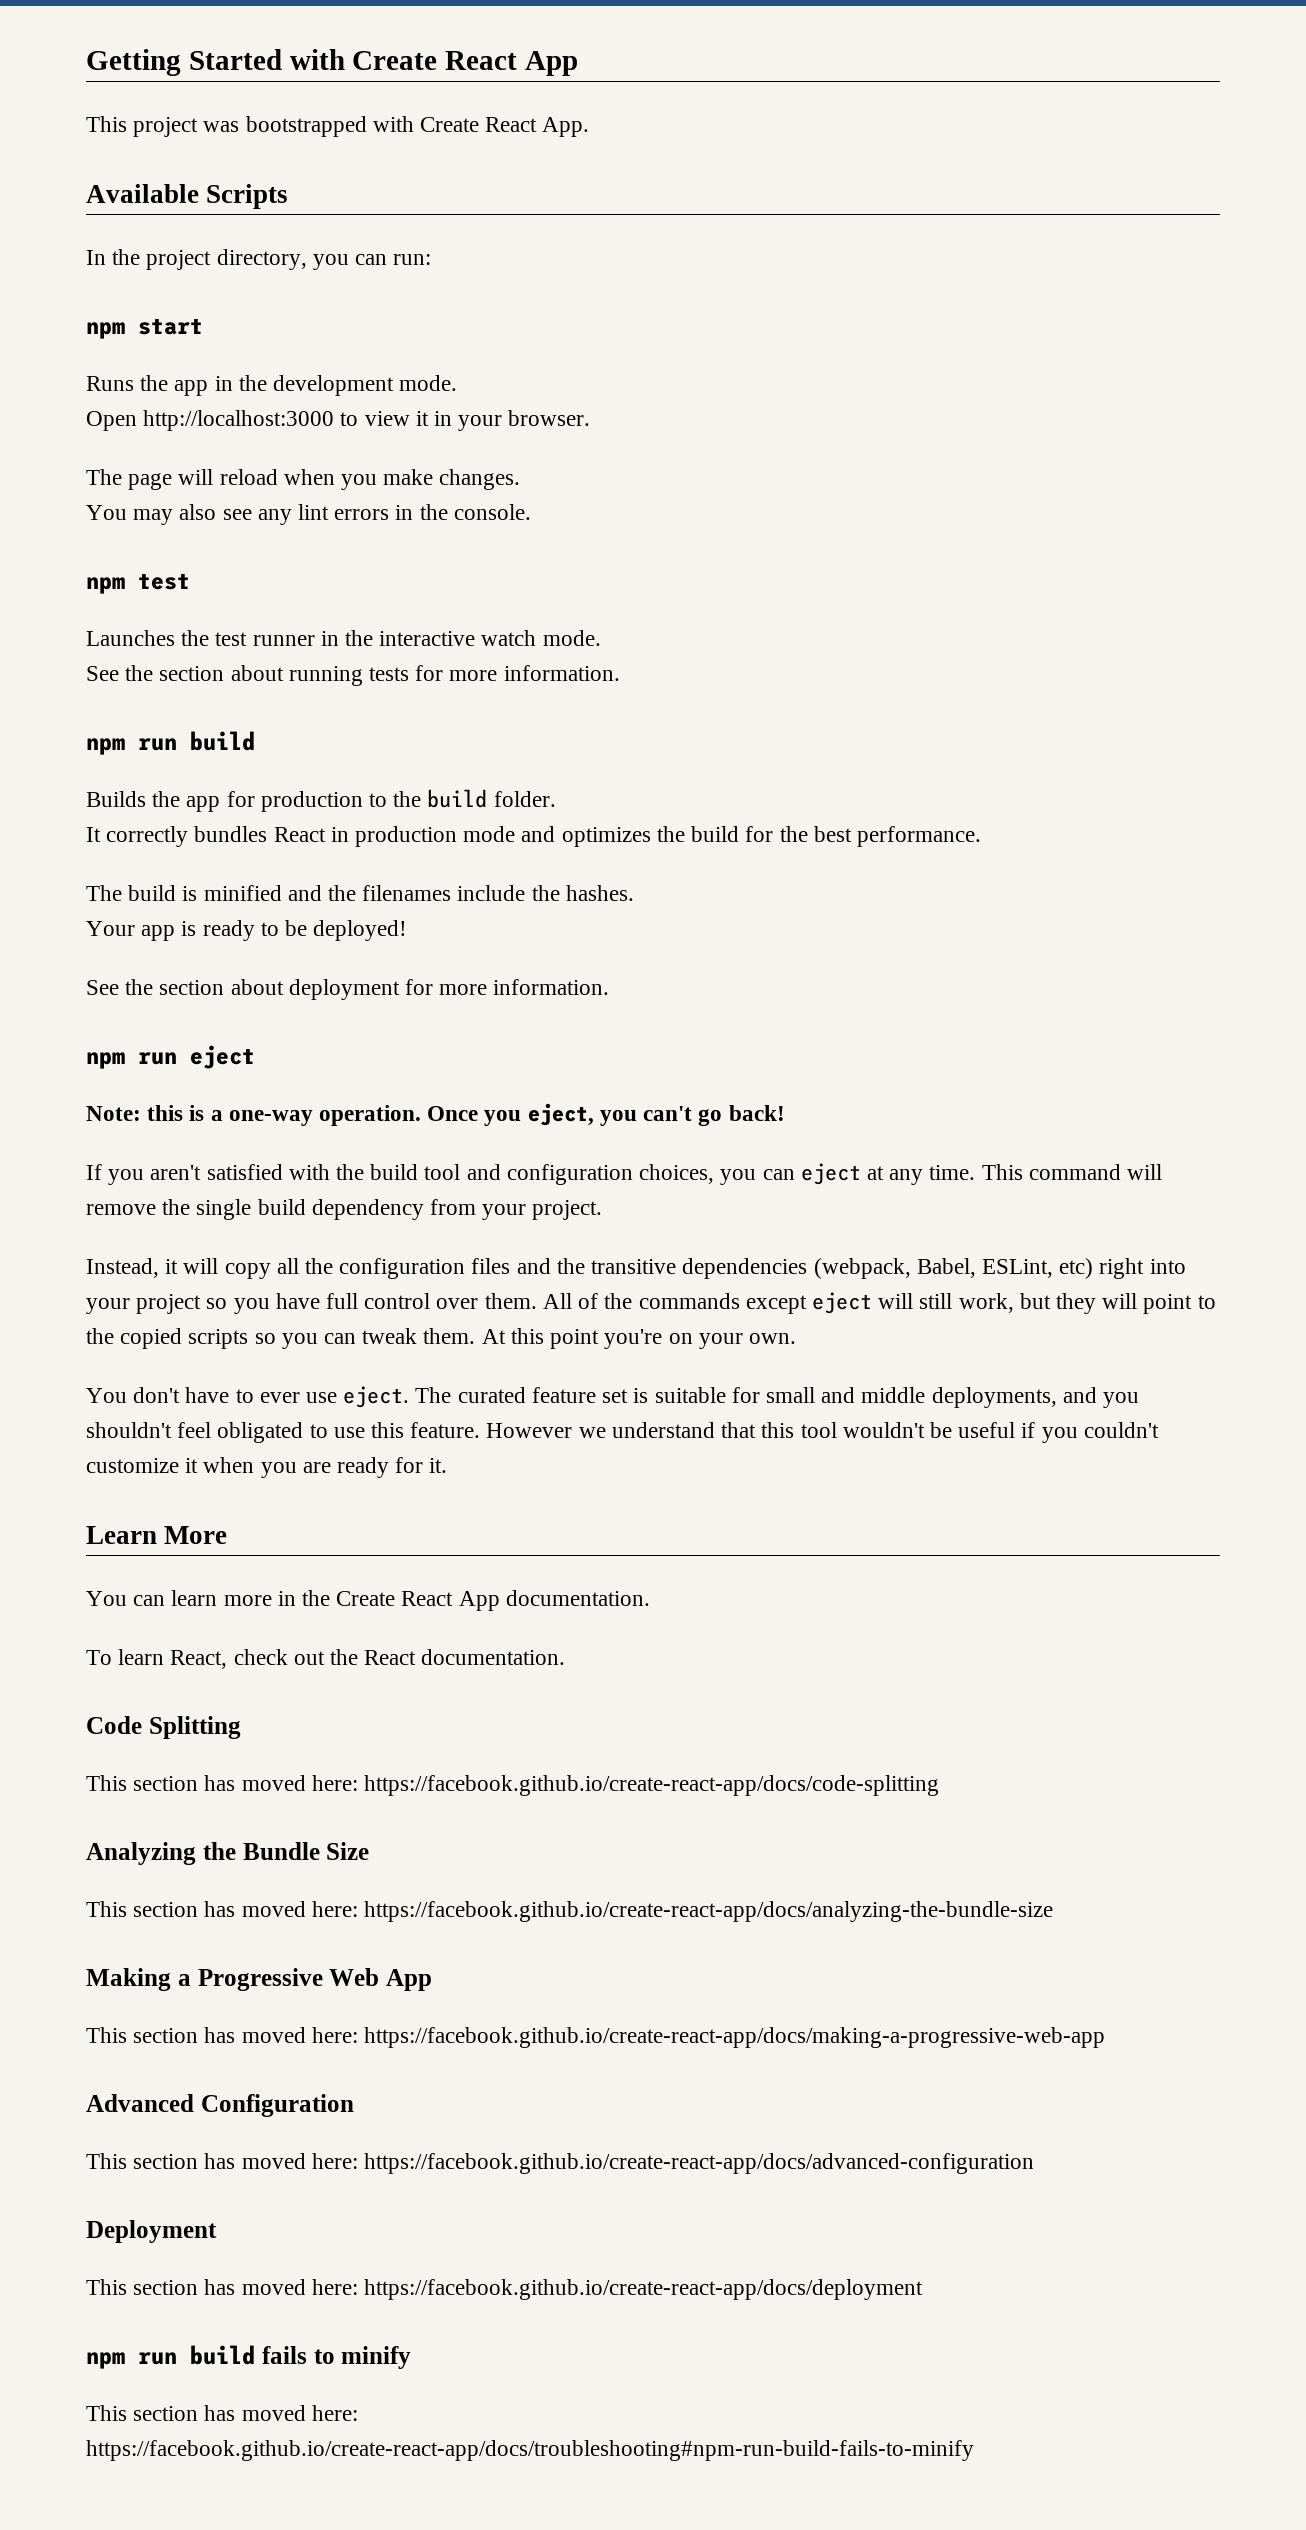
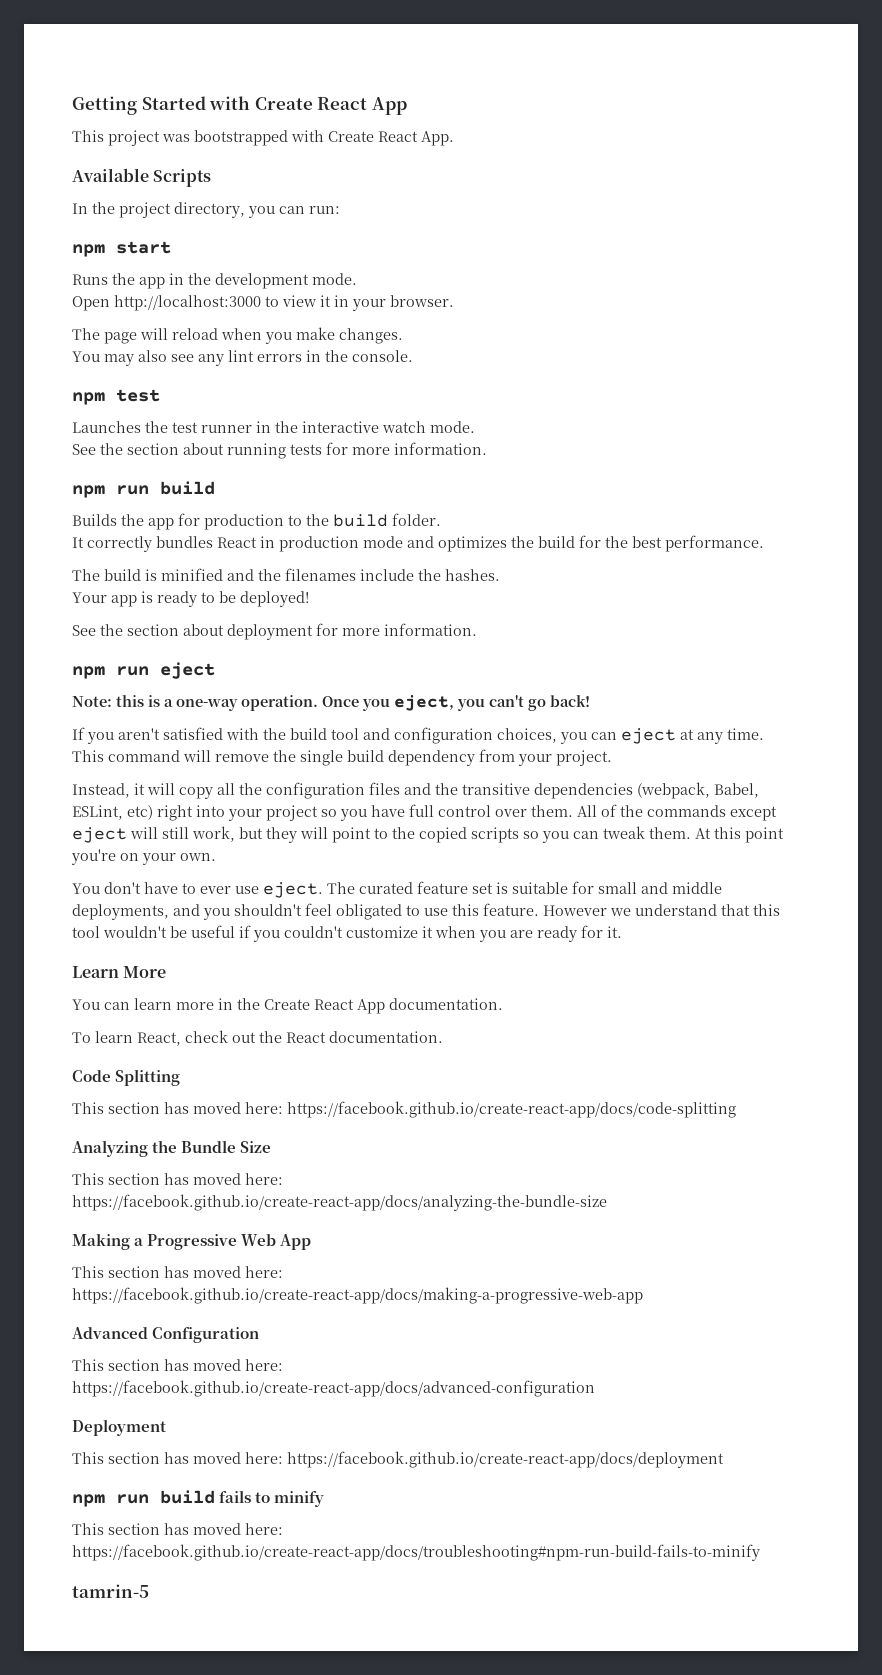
+ tamrin-5

